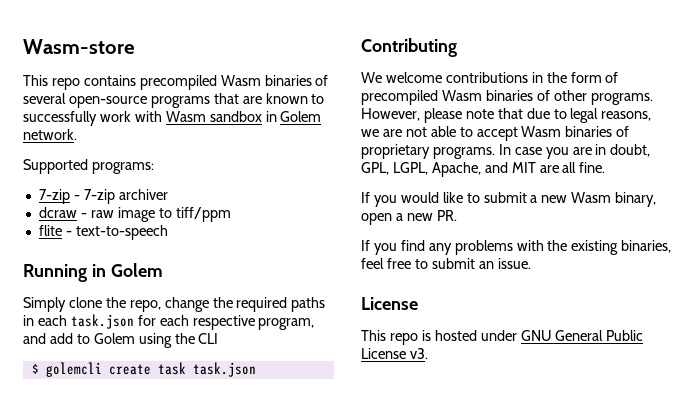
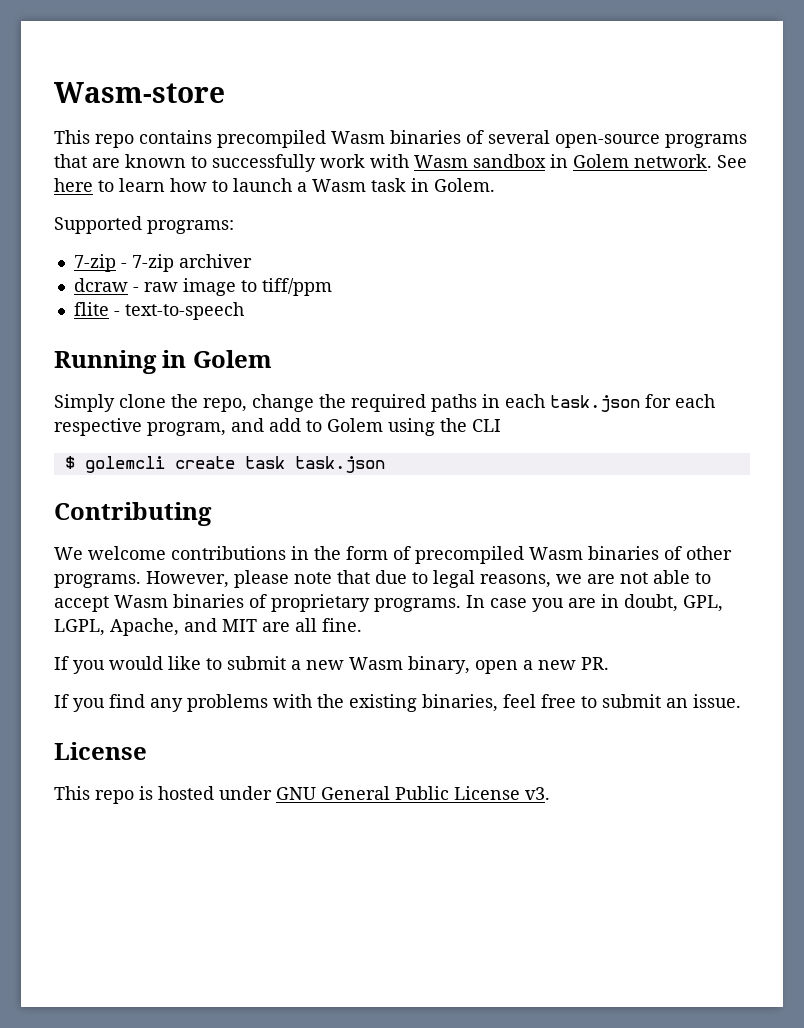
+ See here to learn how to launch a Wasm task in Golem.

